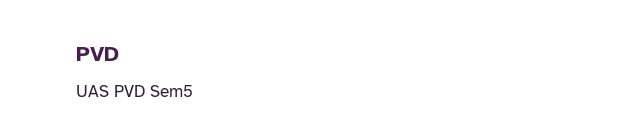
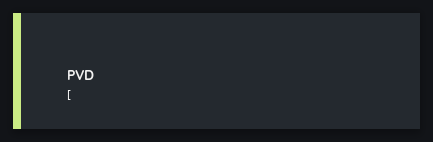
- UAS PVD Sem5
+ [

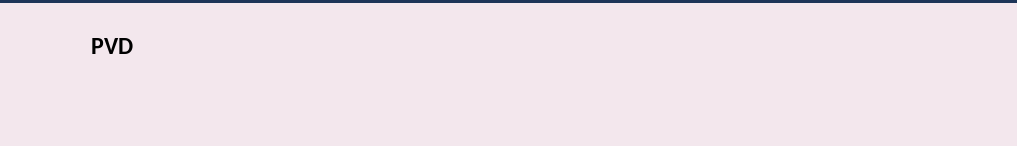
- [

